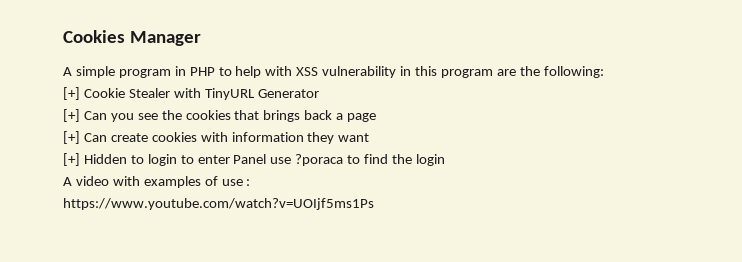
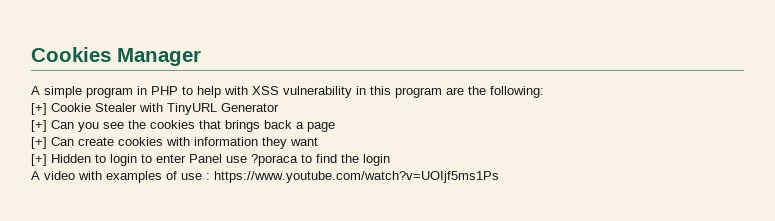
- A video with examples of use :
- https://www.youtube.com/watch?v=UOIjf5ms1Ps
+ A video with examples of use : https://www.youtube.com/watch?v=UOIjf5ms1Ps

